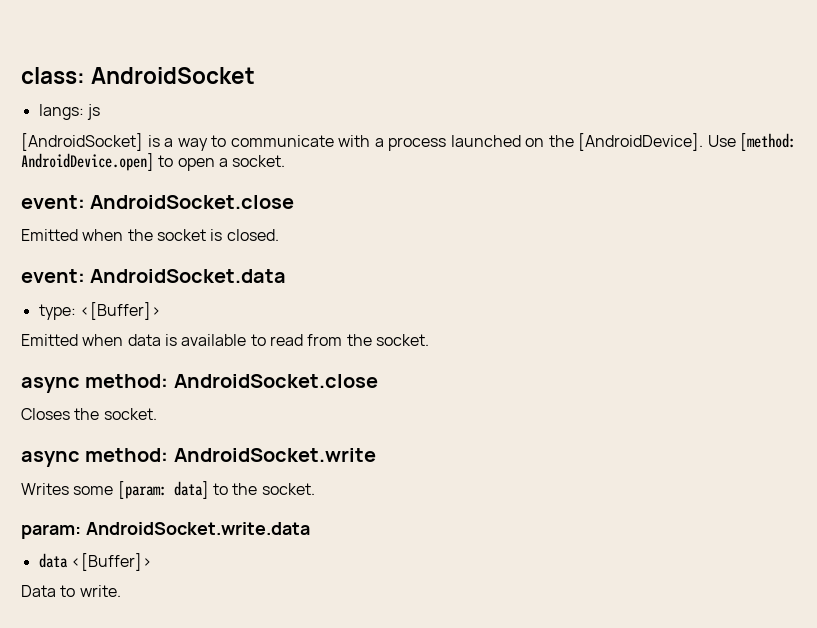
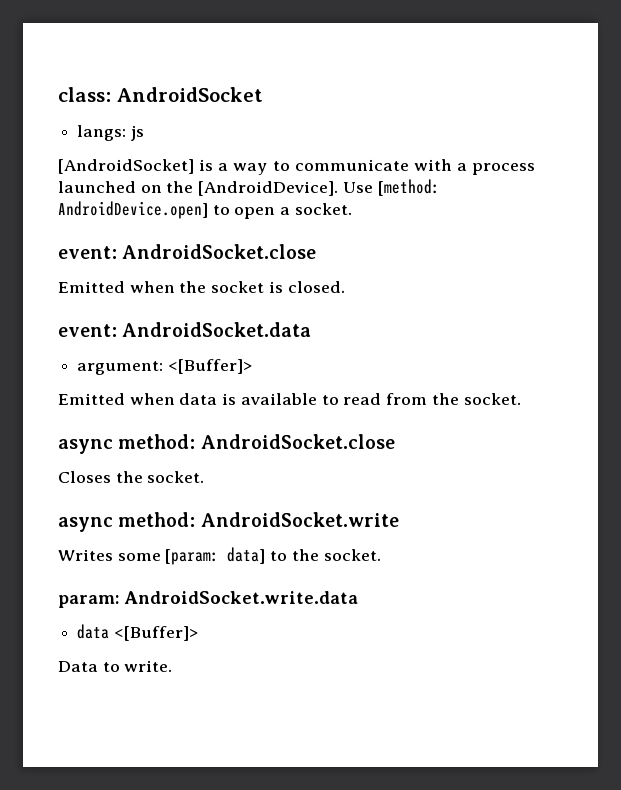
- type: <[Buffer]>
+ argument: <[Buffer]>

